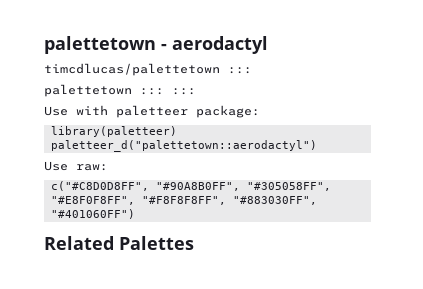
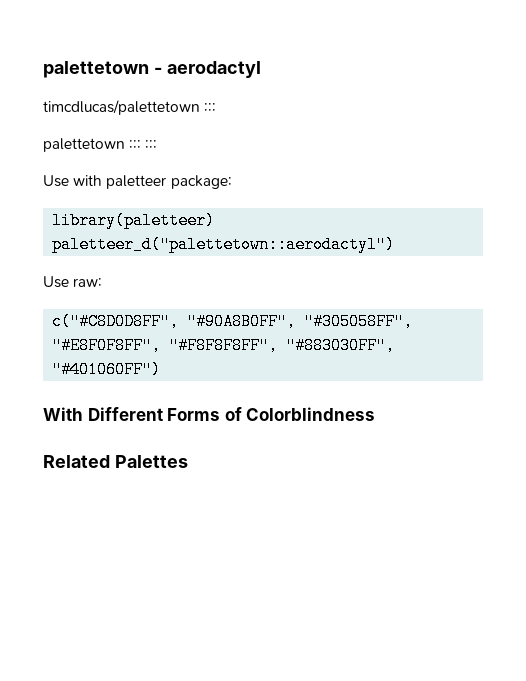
+ With Different Forms of Colorblindness

